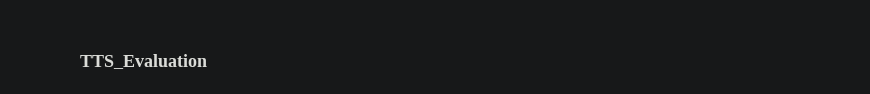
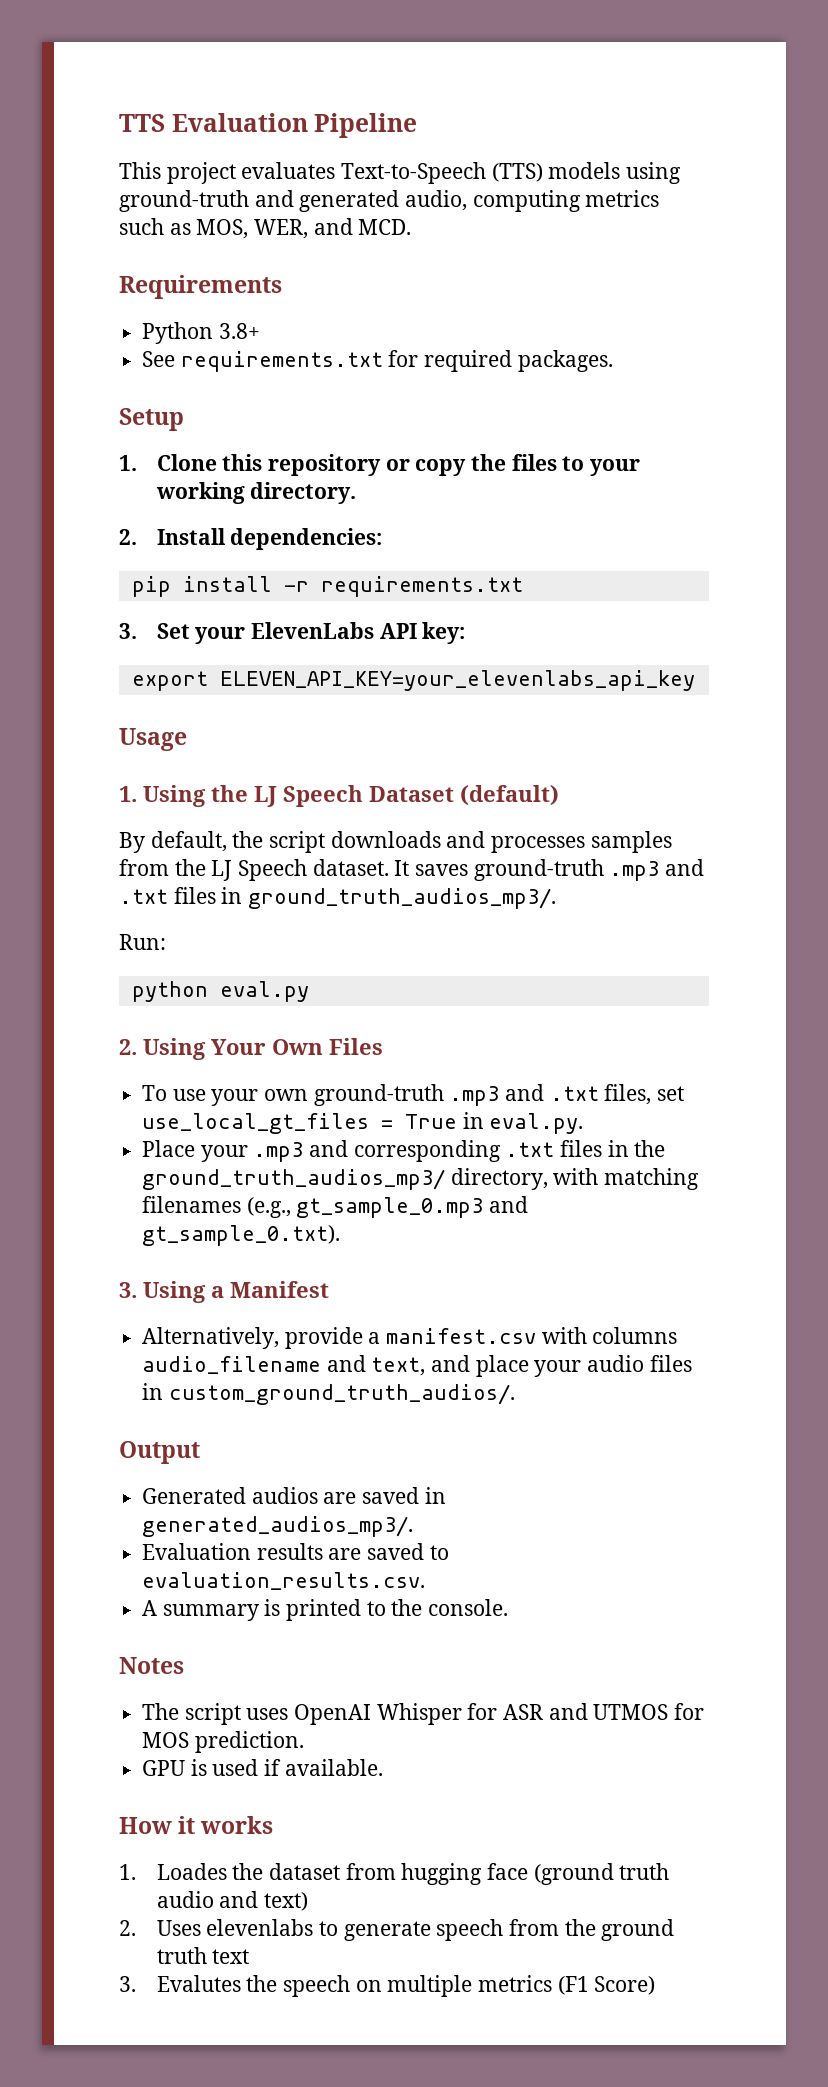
- TTS_Evaluation
+ TTS Evaluation Pipeline
+ This project evaluates Text-to-Speech (TTS) models using ground-truth and generated audio, computing metrics such as MOS, WER, and MCD.
+ Requirements
+ Python 3.8+
+ See requirements.txt for required packages.
+ Setup
+ 1. Clone this repository or copy the files to your working directory.
+ 2. Install dependencies:
+ pip install -r requirements.txt
+ 3. Set your ElevenLabs API key:
+ export ELEVEN_API_KEY=your_elevenlabs_api_key
+ Usage
+ 1. Using the LJ Speech Dataset (default)
+ By default, the script downloads and processes samples from the LJ Speech dataset. It saves ground-truth .mp3 and .txt files in ground_truth_audios_mp3/.
+ Run:
+ python eval.py
+ 2. Using Your Own Files
+ To use your own ground-truth .mp3 and .txt files, set use_local_gt_files = True in eval.py.
+ Place your .mp3 and corresponding .txt files in the ground_truth_audios_mp3/ directory, with matching filenames (e.g., gt_sample_0.mp3 and gt_sample_0.txt).
+ 3. Using a Manifest
+ Alternatively, provide a manifest.csv with columns audio_filename and text, and place your audio files in custom_ground_truth_audios/.
+ Output
+ Generated audios are saved in generated_audios_mp3/.
+ Evaluation results are saved to evaluation_results.csv.
+ A summary is printed to the console.
+ Notes
+ The script uses OpenAI Whisper for ASR and UTMOS for MOS prediction.
+ GPU is used if available.
+ How it works
+ 1. Loades the dataset from hugging face (ground truth audio and text)
+ 2. Uses elevenlabs to generate speech from the ground truth text
+ 3. Evalutes the speech on multiple metrics (F1 Score)

